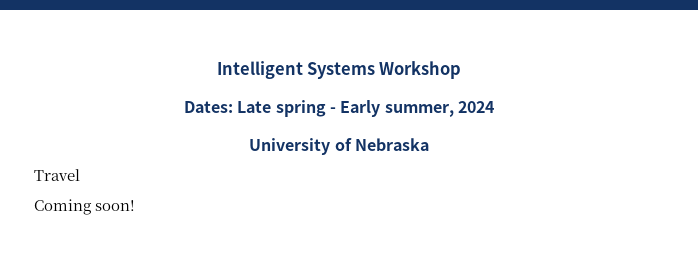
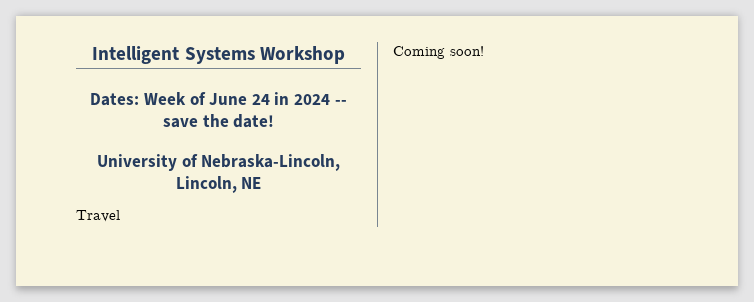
- Dates: Late spring - Early summer, 2024
+ Dates: Week of June 24 in 2024 -- save the date!
- University of Nebraska
+ University of Nebraska-Lincoln, Lincoln, NE

